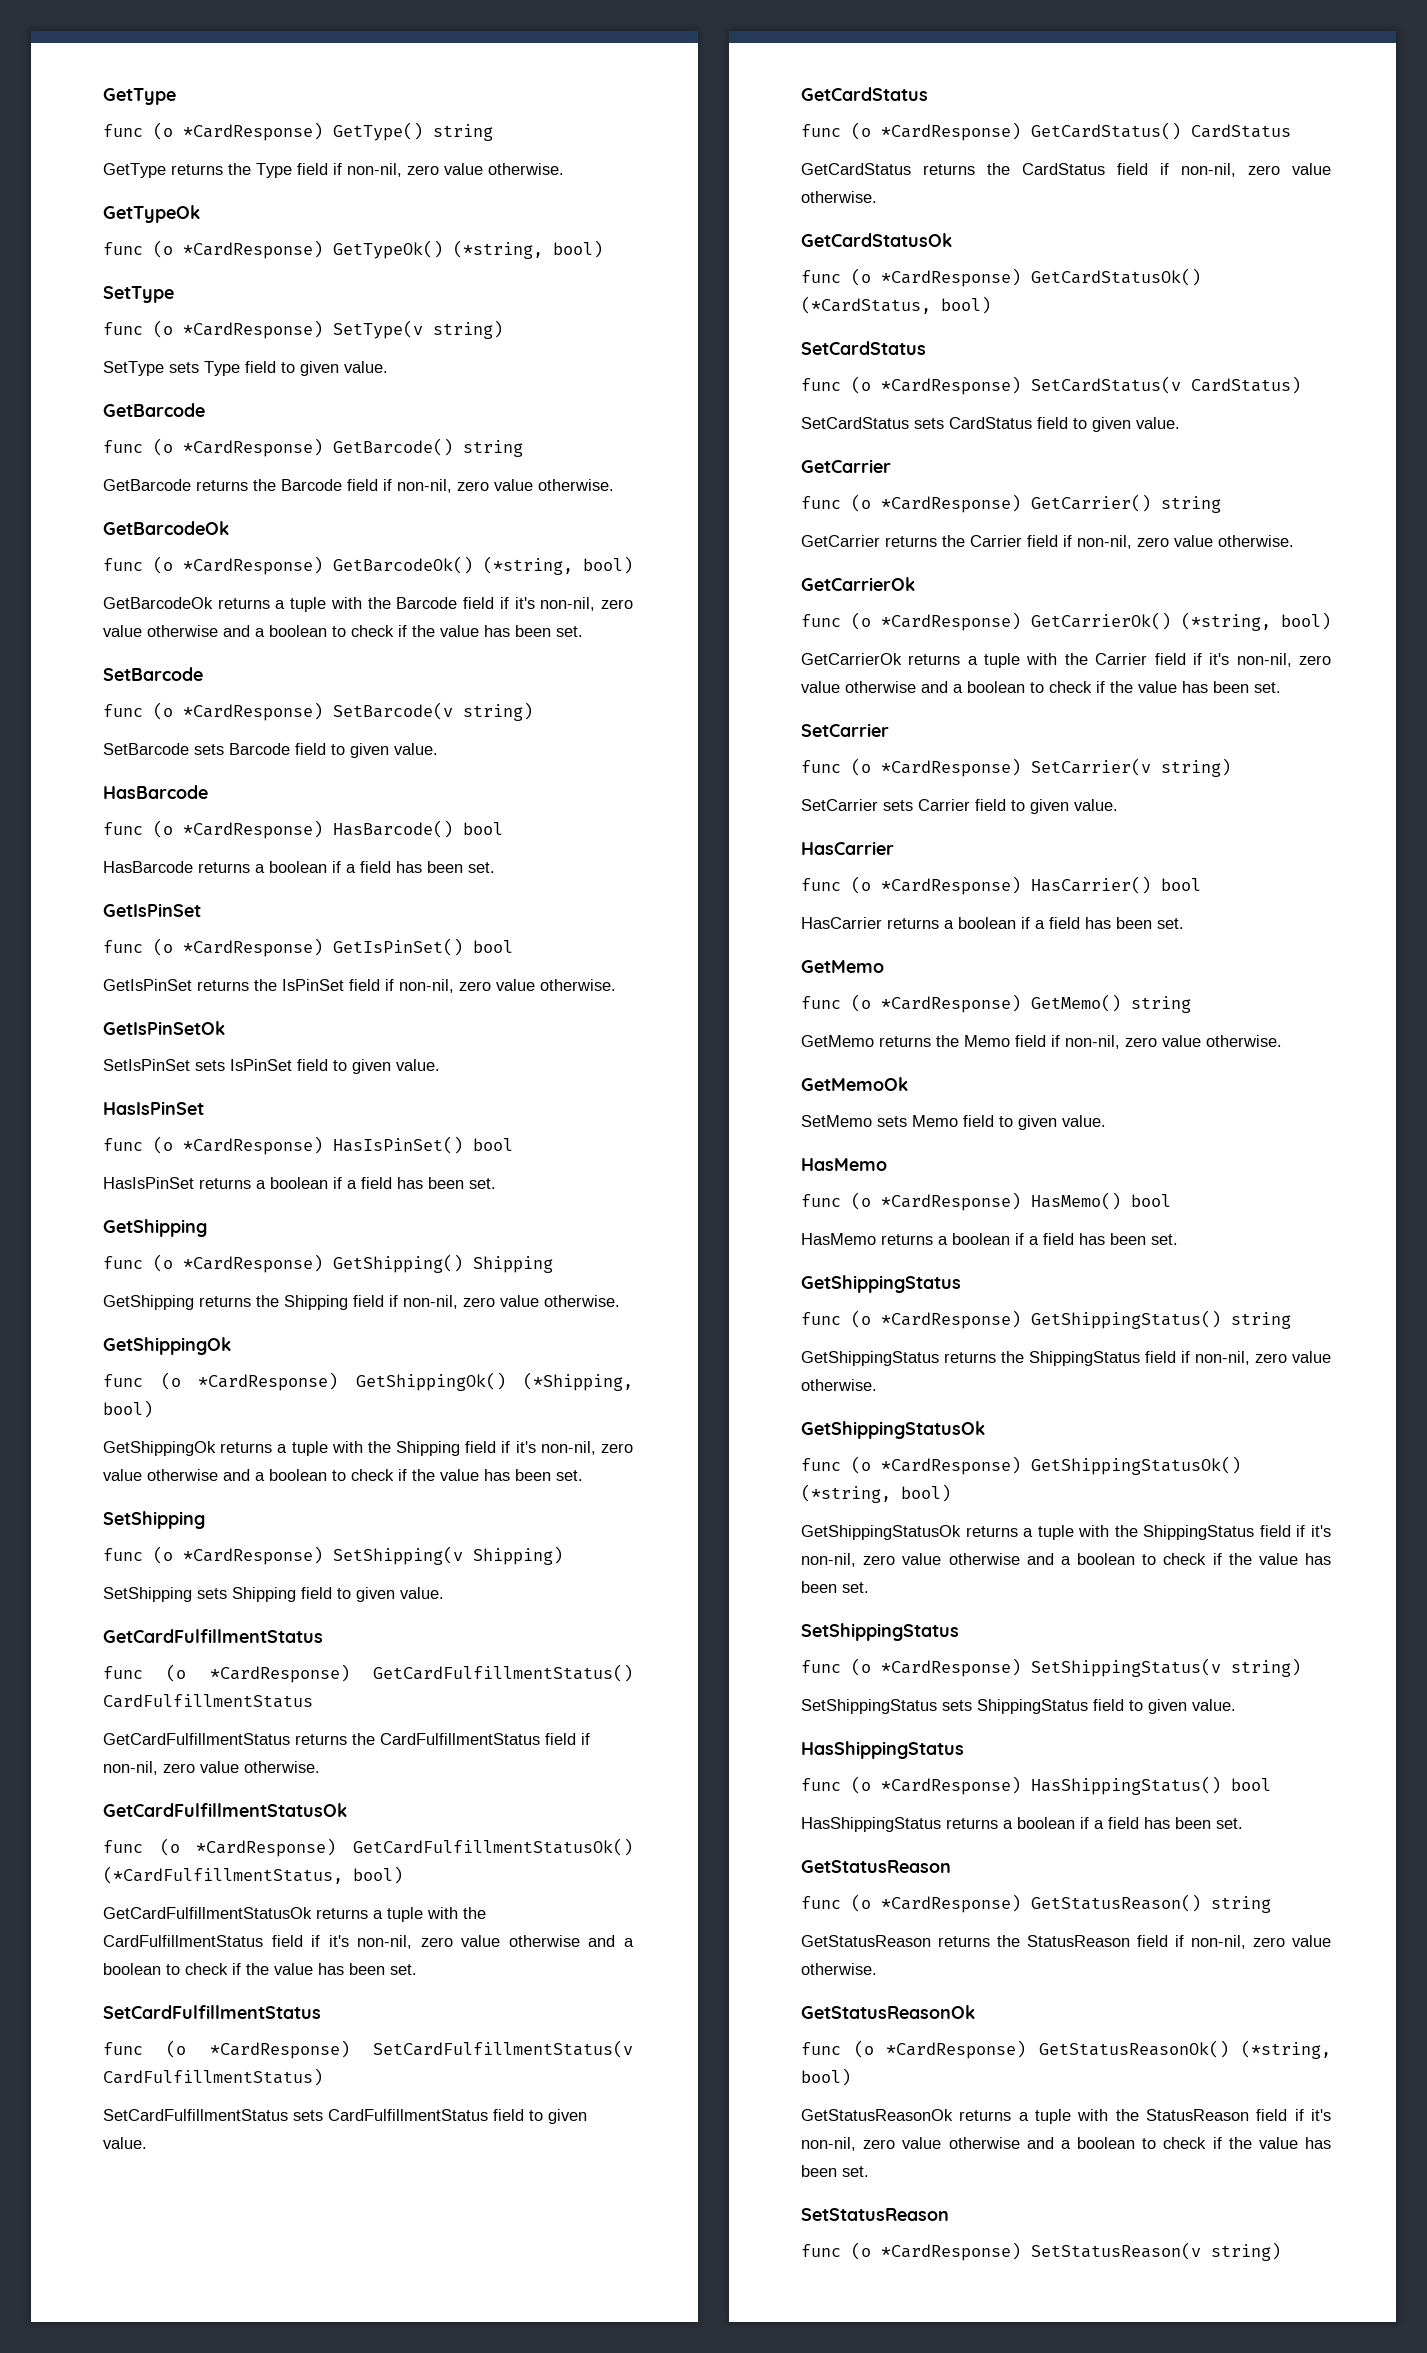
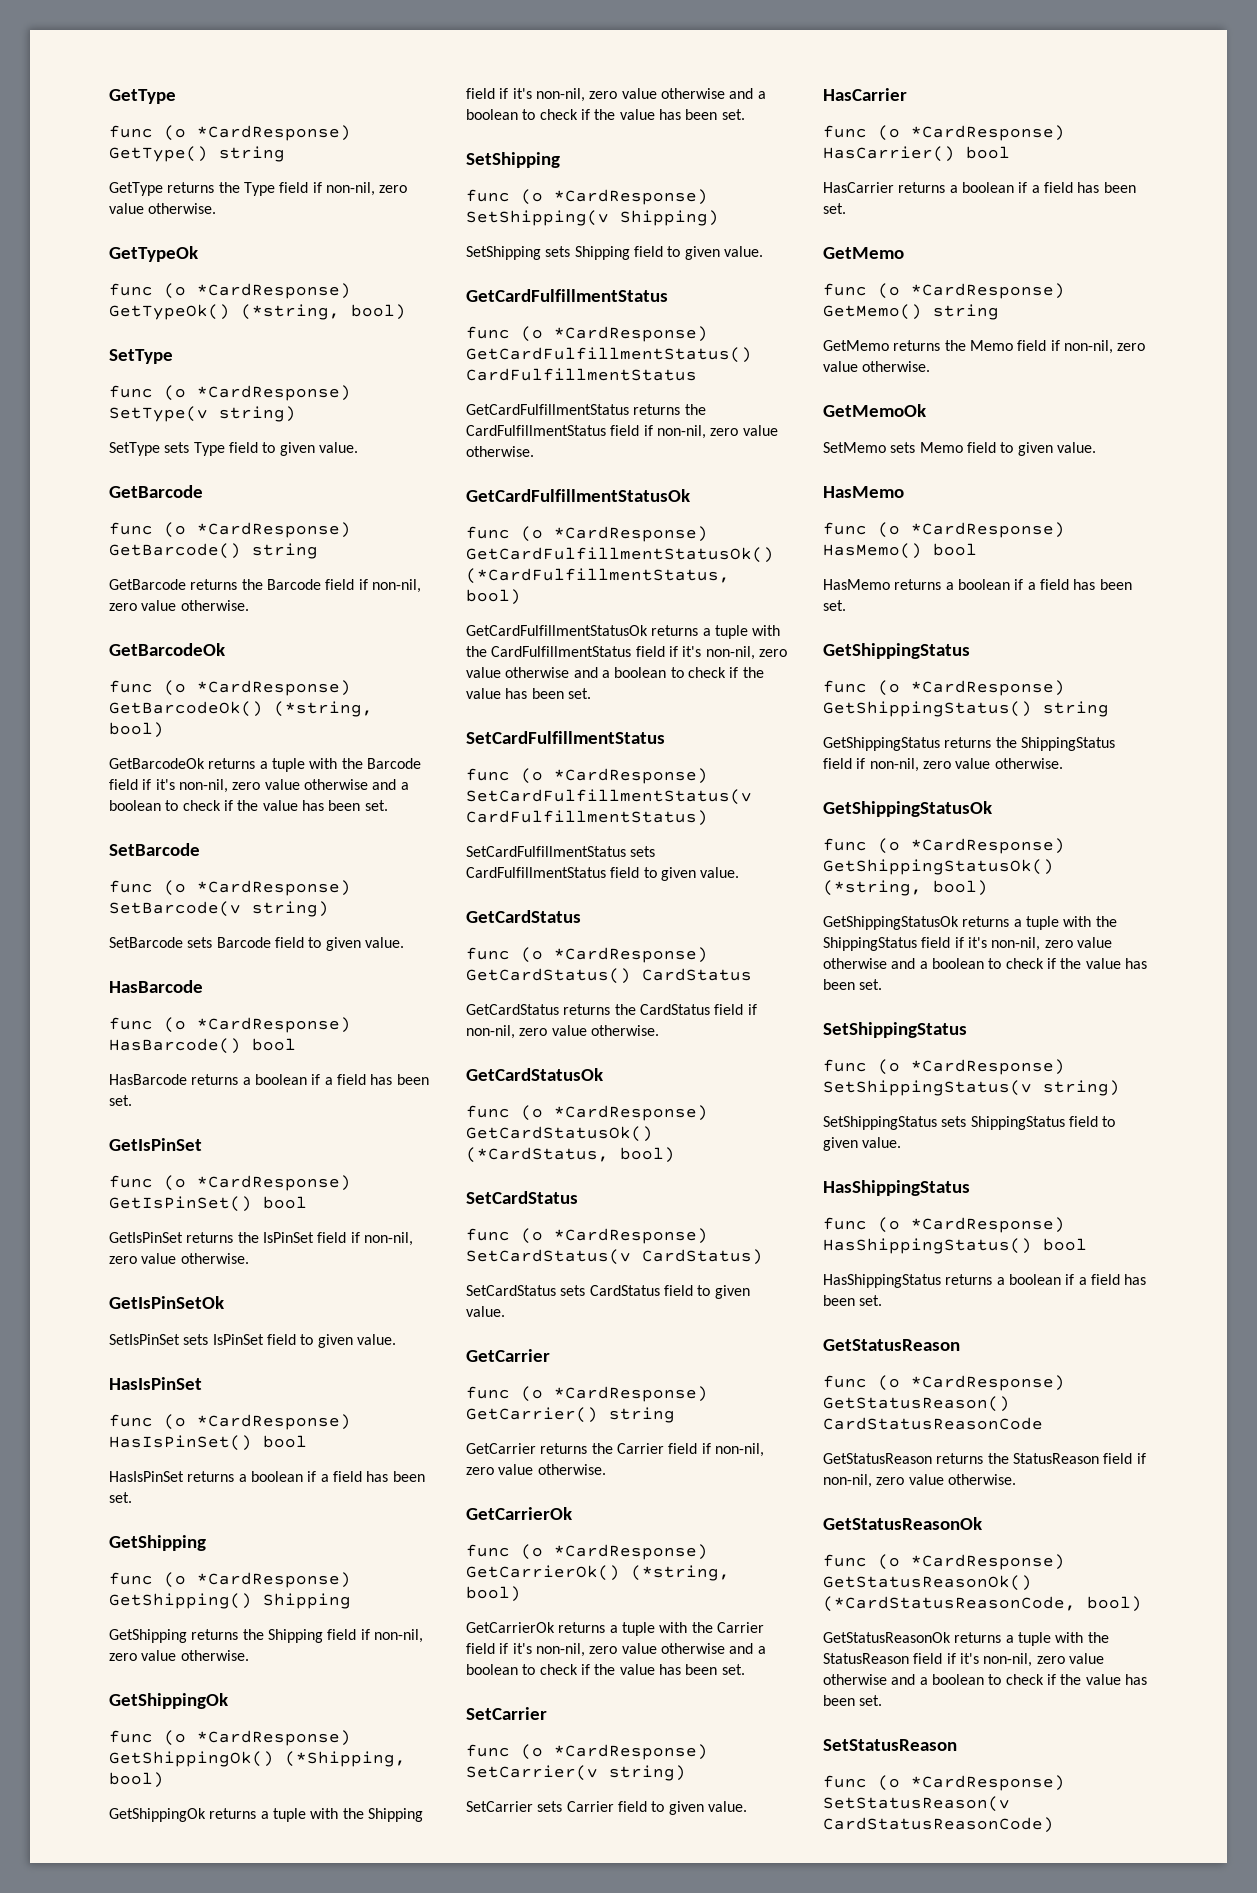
- func (o *CardResponse) GetStatusReason() string
+ func (o *CardResponse) GetStatusReason() CardStatusReasonCode
- func (o *CardResponse) GetStatusReasonOk() (*string, bool)
+ func (o *CardResponse) GetStatusReasonOk() (*CardStatusReasonCode, bool)
- func (o *CardResponse) SetStatusReason(v string)
+ func (o *CardResponse) SetStatusReason(v CardStatusReasonCode)

